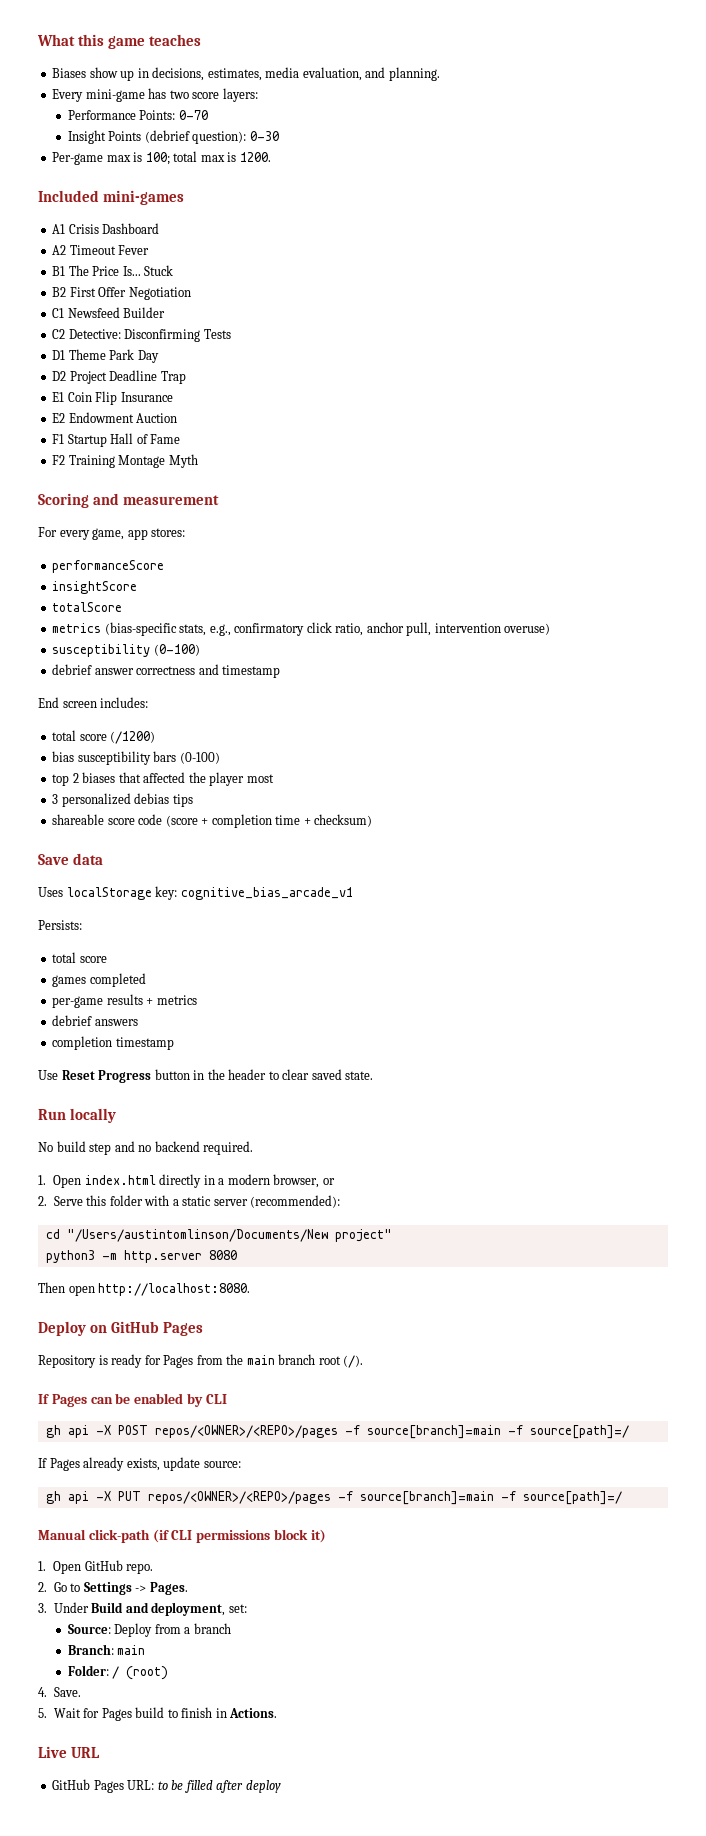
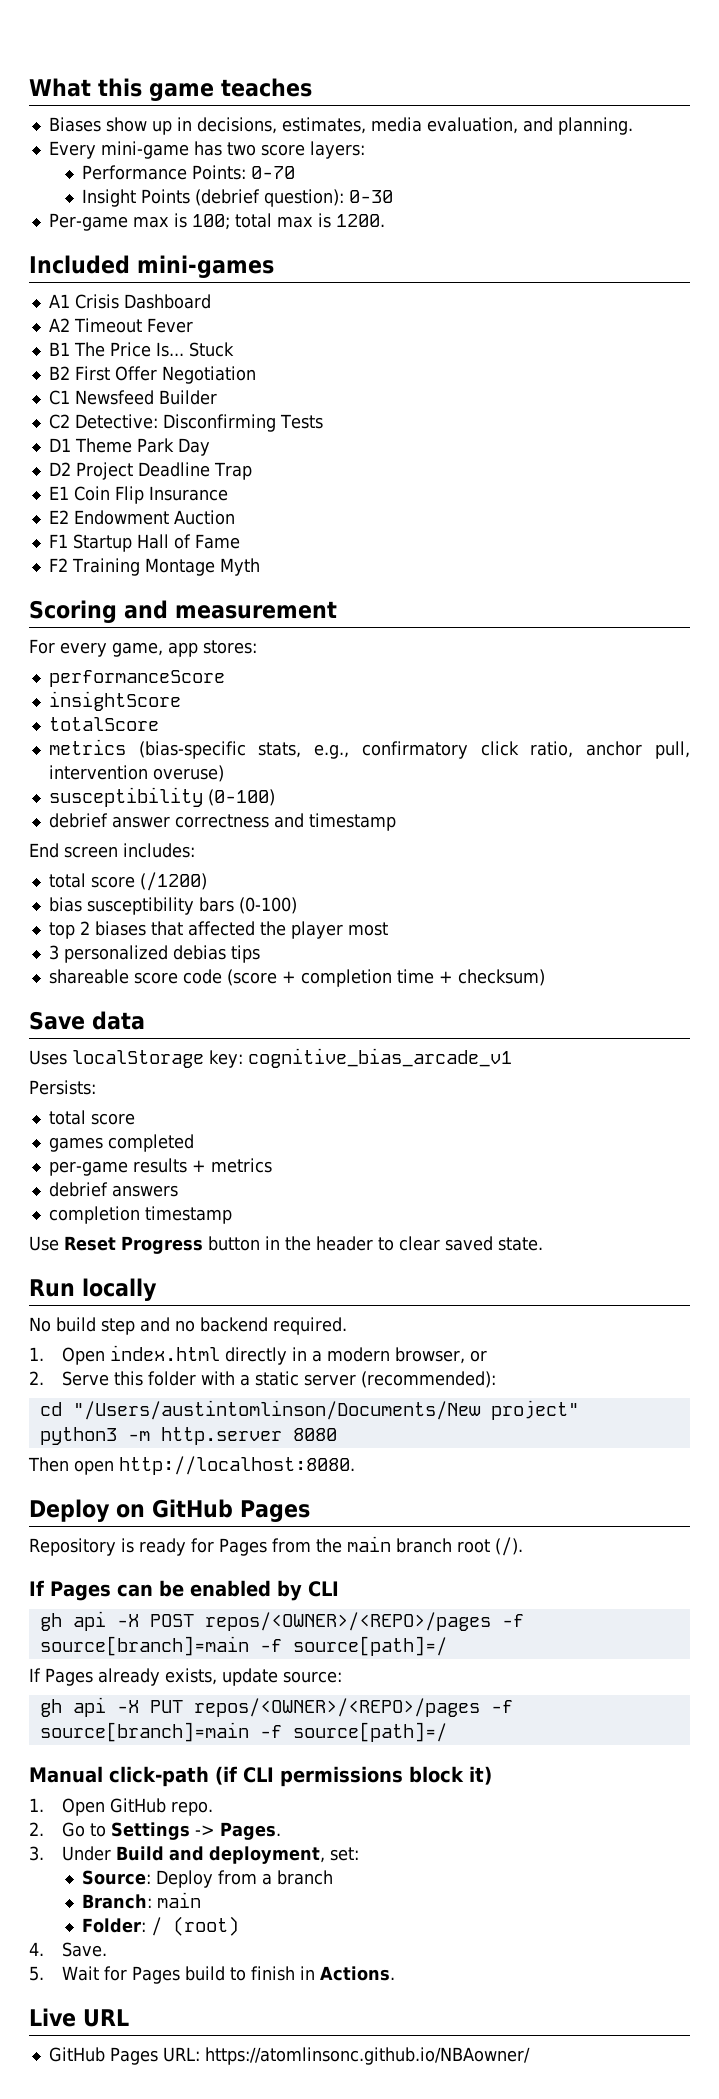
- GitHub Pages URL: to be filled after deploy
+ GitHub Pages URL: https://atomlinsonc.github.io/NBAowner/

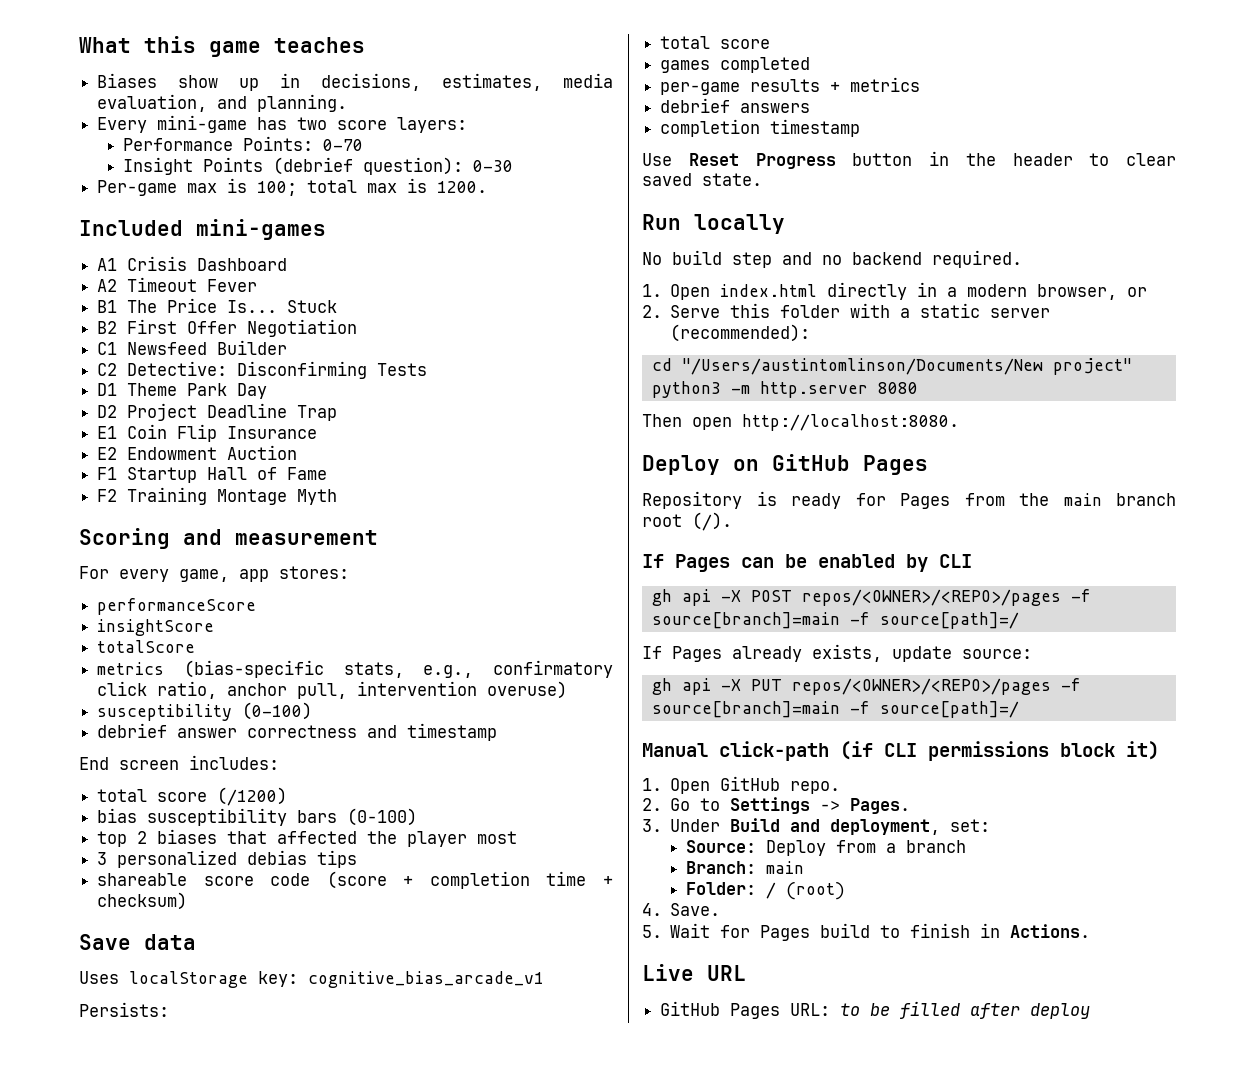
- GitHub Pages URL: https://atomlinsonc.github.io/NBAowner/
+ GitHub Pages URL: to be filled after deploy

